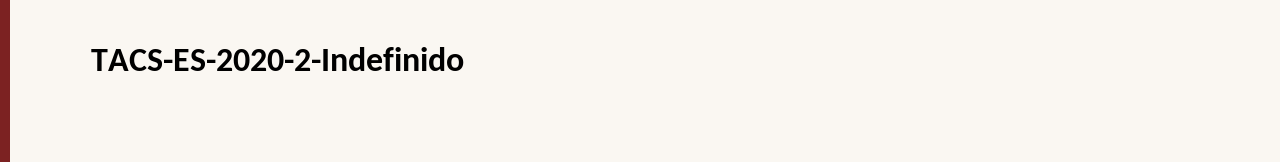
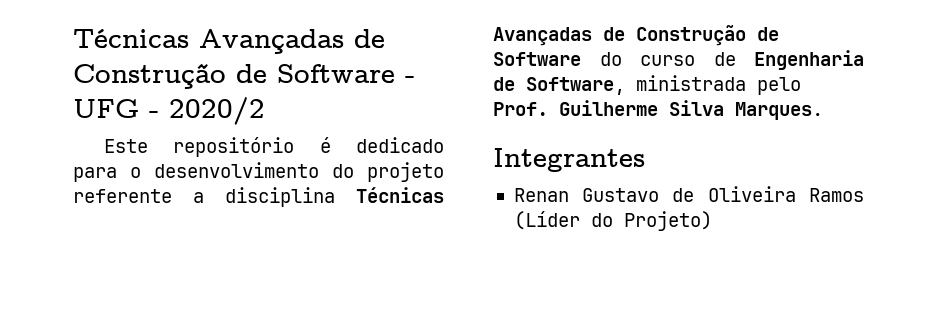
- TACS-ES-2020-2-Indefinido
+ Técnicas Avançadas de Construção de Software - UFG - 2020/2
+ Este repositório é dedicado para o desenvolvimento do projeto referente a disciplina Técnicas Avançadas de Construção de Software do curso de Engenharia de Software, ministrada pelo Prof. Guilherme Silva Marques.
+ Integrantes
+ Renan Gustavo de Oliveira Ramos (Líder do Projeto)

